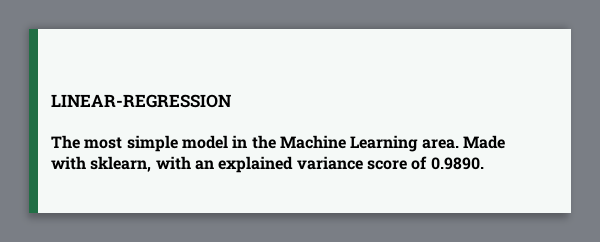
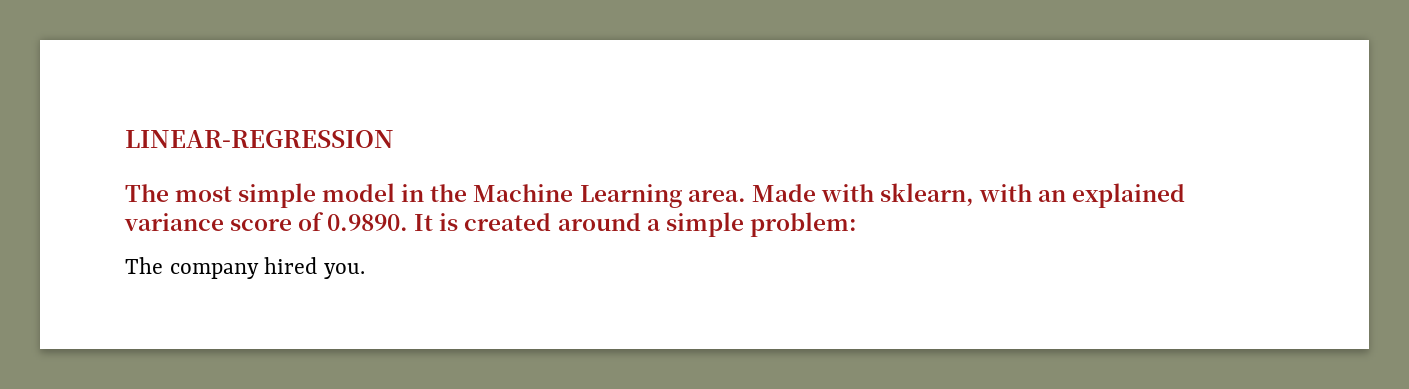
- Made with sklearn, with an explained variance score of 0.9890.
+ Made with sklearn, with an explained variance score of 0.9890. It is created around a simple problem:
+ The company hired you.

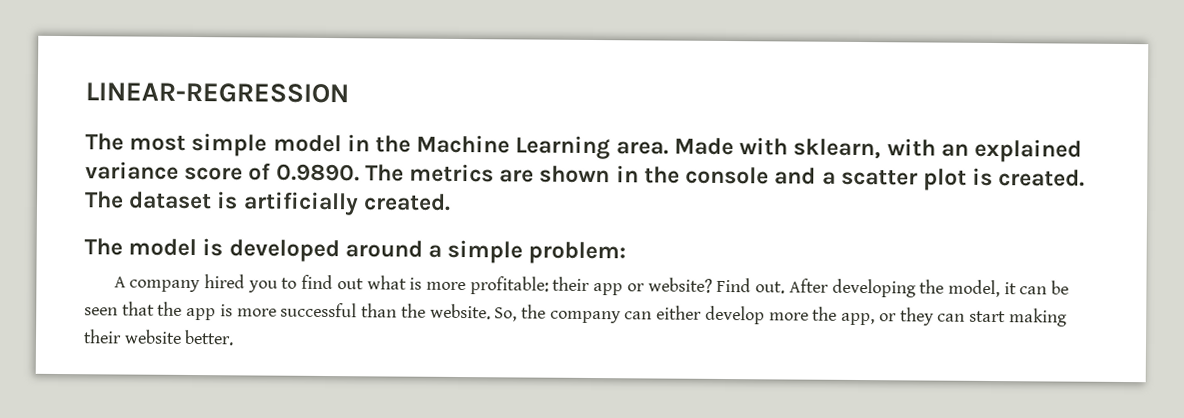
- Made with sklearn, with an explained variance score of 0.9890. It is created around a simple problem:
+ Made with sklearn, with an explained variance score of 0.9890. The metrics are shown in the console and a scatter plot is created. The dataset is artificially created.
+ The model is developed around a simple problem:
- The company hired you.
+ A company hired you to find out what is more profitable: their app or website? Find out. After developing the model, it can be seen that the app is more successful than the website. So, the company can either develop more the app, or they can start making their website better.

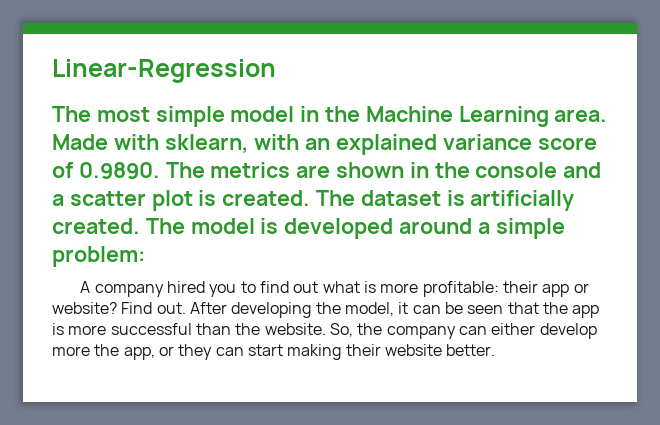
- LINEAR-REGRESSION
+ Linear-Regression
- The dataset is artificially created.
- The model is developed around a simple problem:
+ The dataset is artificially created. The model is developed around a simple problem:

